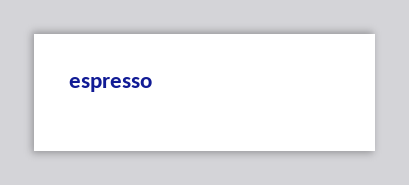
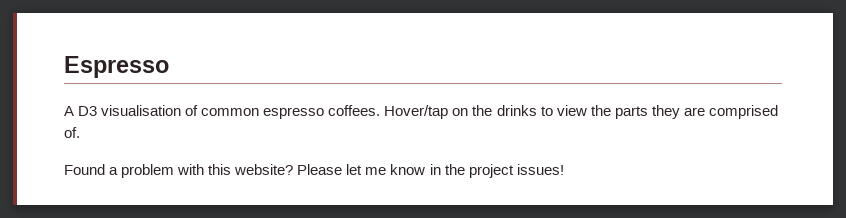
- espresso
+ Espresso
+ A D3 visualisation of common espresso coffees. Hover/tap on the drinks to view the parts they are comprised of.
+ Found a problem with this website? Please let me know in the project issues!

